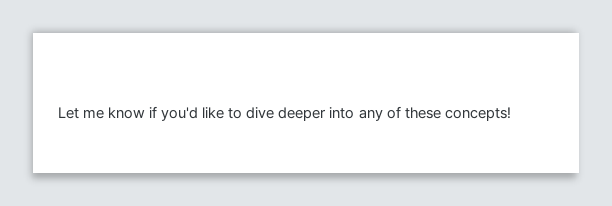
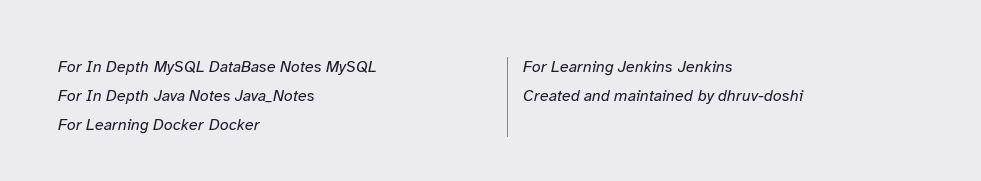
- Let me know if you'd like to dive deeper into any of these concepts!
+ For In Depth MySQL DataBase Notes MySQL
+ For In Depth Java Notes Java_Notes
+ For Learning Docker Docker
+ For Learning Jenkins Jenkins
+ Created and maintained by dhruv-doshi

